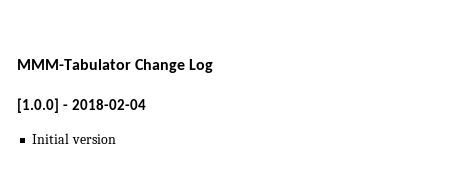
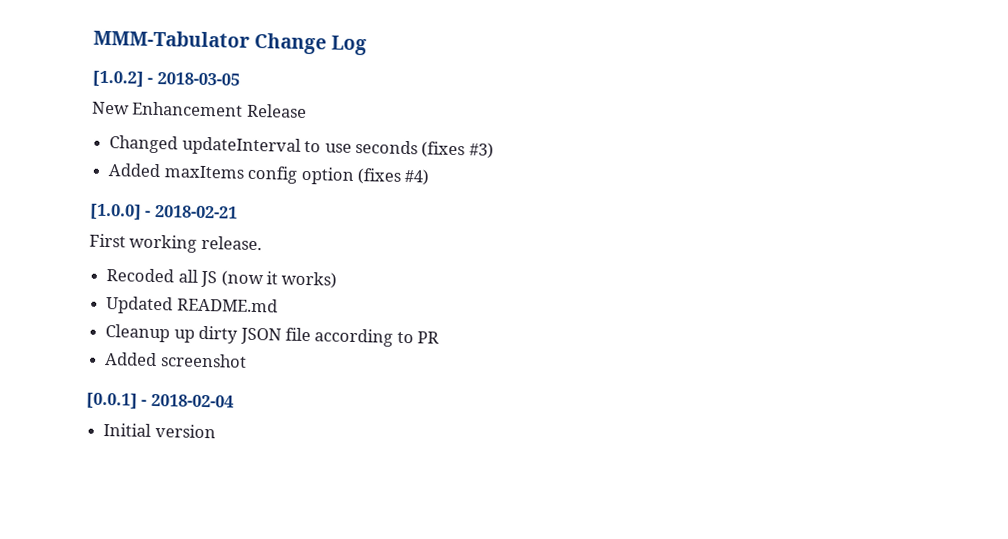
- [1.0.0] - 2018-02-04
+ [1.0.2] - 2018-03-05
+ New Enhancement Release
+ Changed updateInterval to use seconds (fixes #3)
+ Added maxItems config option (fixes #4)
+ [1.0.0] - 2018-02-21
+ First working release.
+ Recoded all JS (now it works)
+ Updated README.md
+ Cleanup up dirty JSON file according to PR
+ Added screenshot
+ [0.0.1] - 2018-02-04

